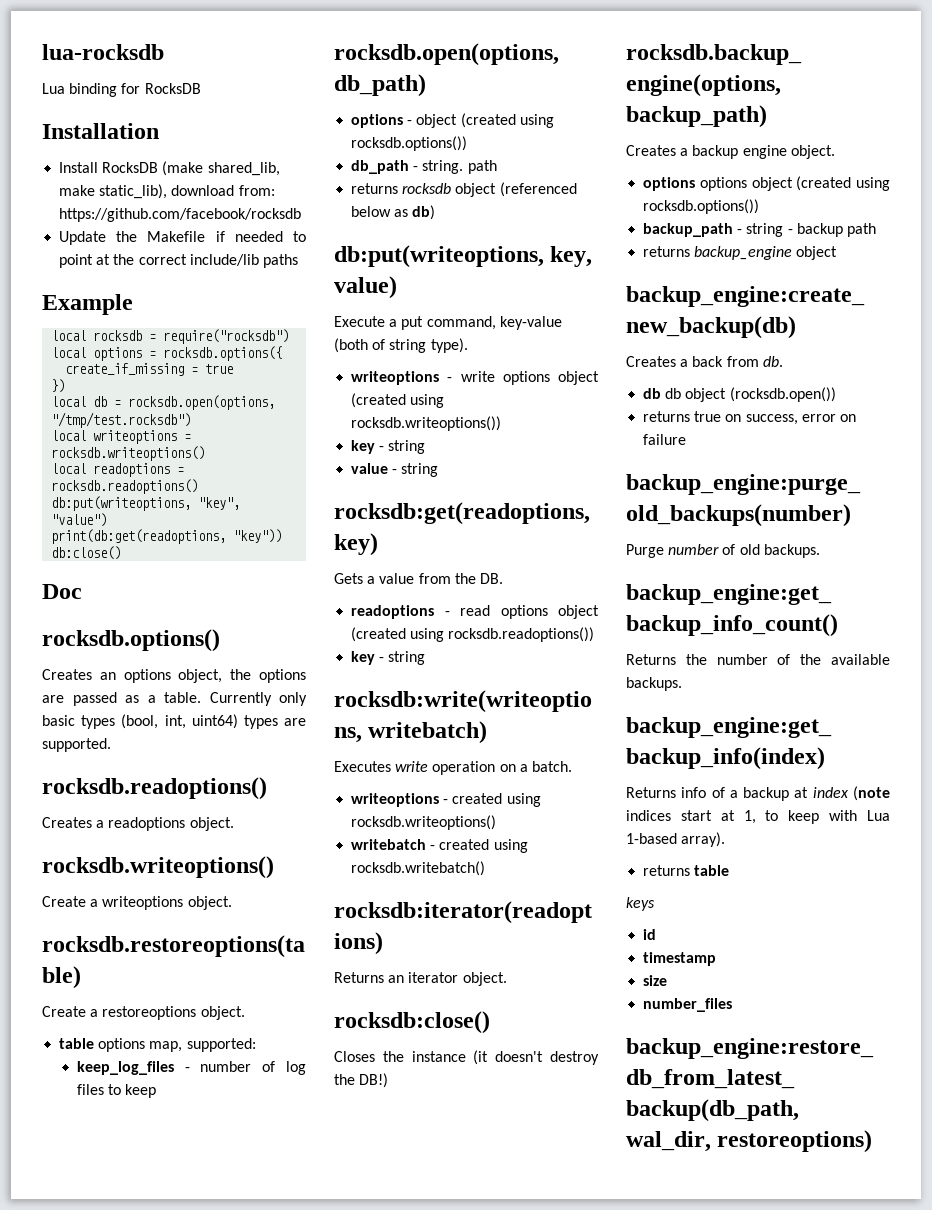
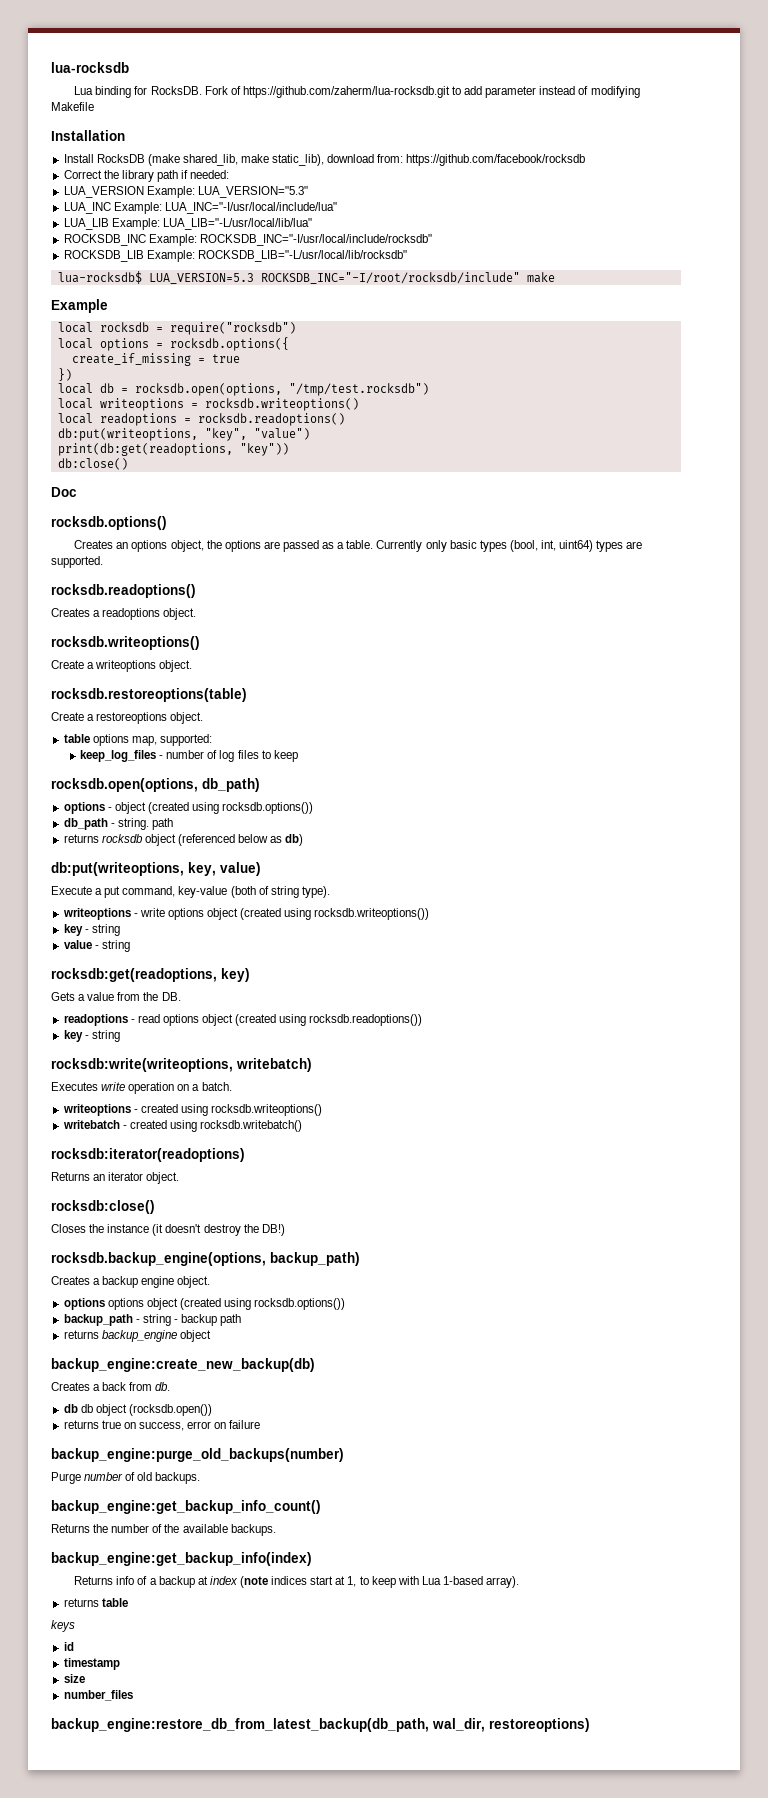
- Lua binding for RocksDB
+ Lua binding for RocksDB. Fork of https://github.com/zaherm/lua-rocksdb.git to add parameter instead of modifying Makefile
- Update the Makefile if needed to point at the correct include/lib paths
+ Correct the library path if needed:
+ LUA_VERSION Example: LUA_VERSION="5.3"
+ LUA_INC Example: LUA_INC="-I/usr/local/include/lua"
+ LUA_LIB Example: LUA_LIB="-L/usr/local/lib/lua"
+ ROCKSDB_INC Example: ROCKSDB_INC="-I/usr/local/include/rocksdb"
+ ROCKSDB_LIB Example: ROCKSDB_LIB="-L/usr/local/lib/rocksdb"
+ lua-rocksdb$ LUA_VERSION=5.3 ROCKSDB_INC="-I/root/rocksdb/include" make

